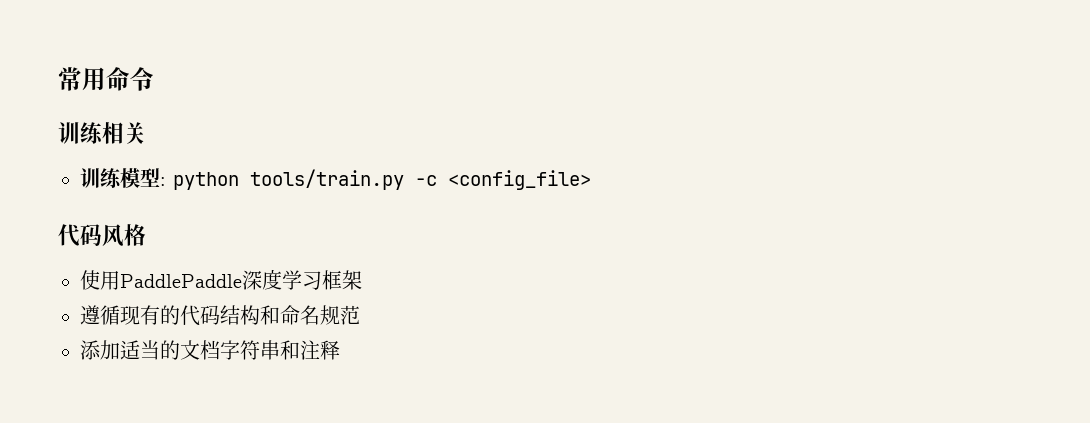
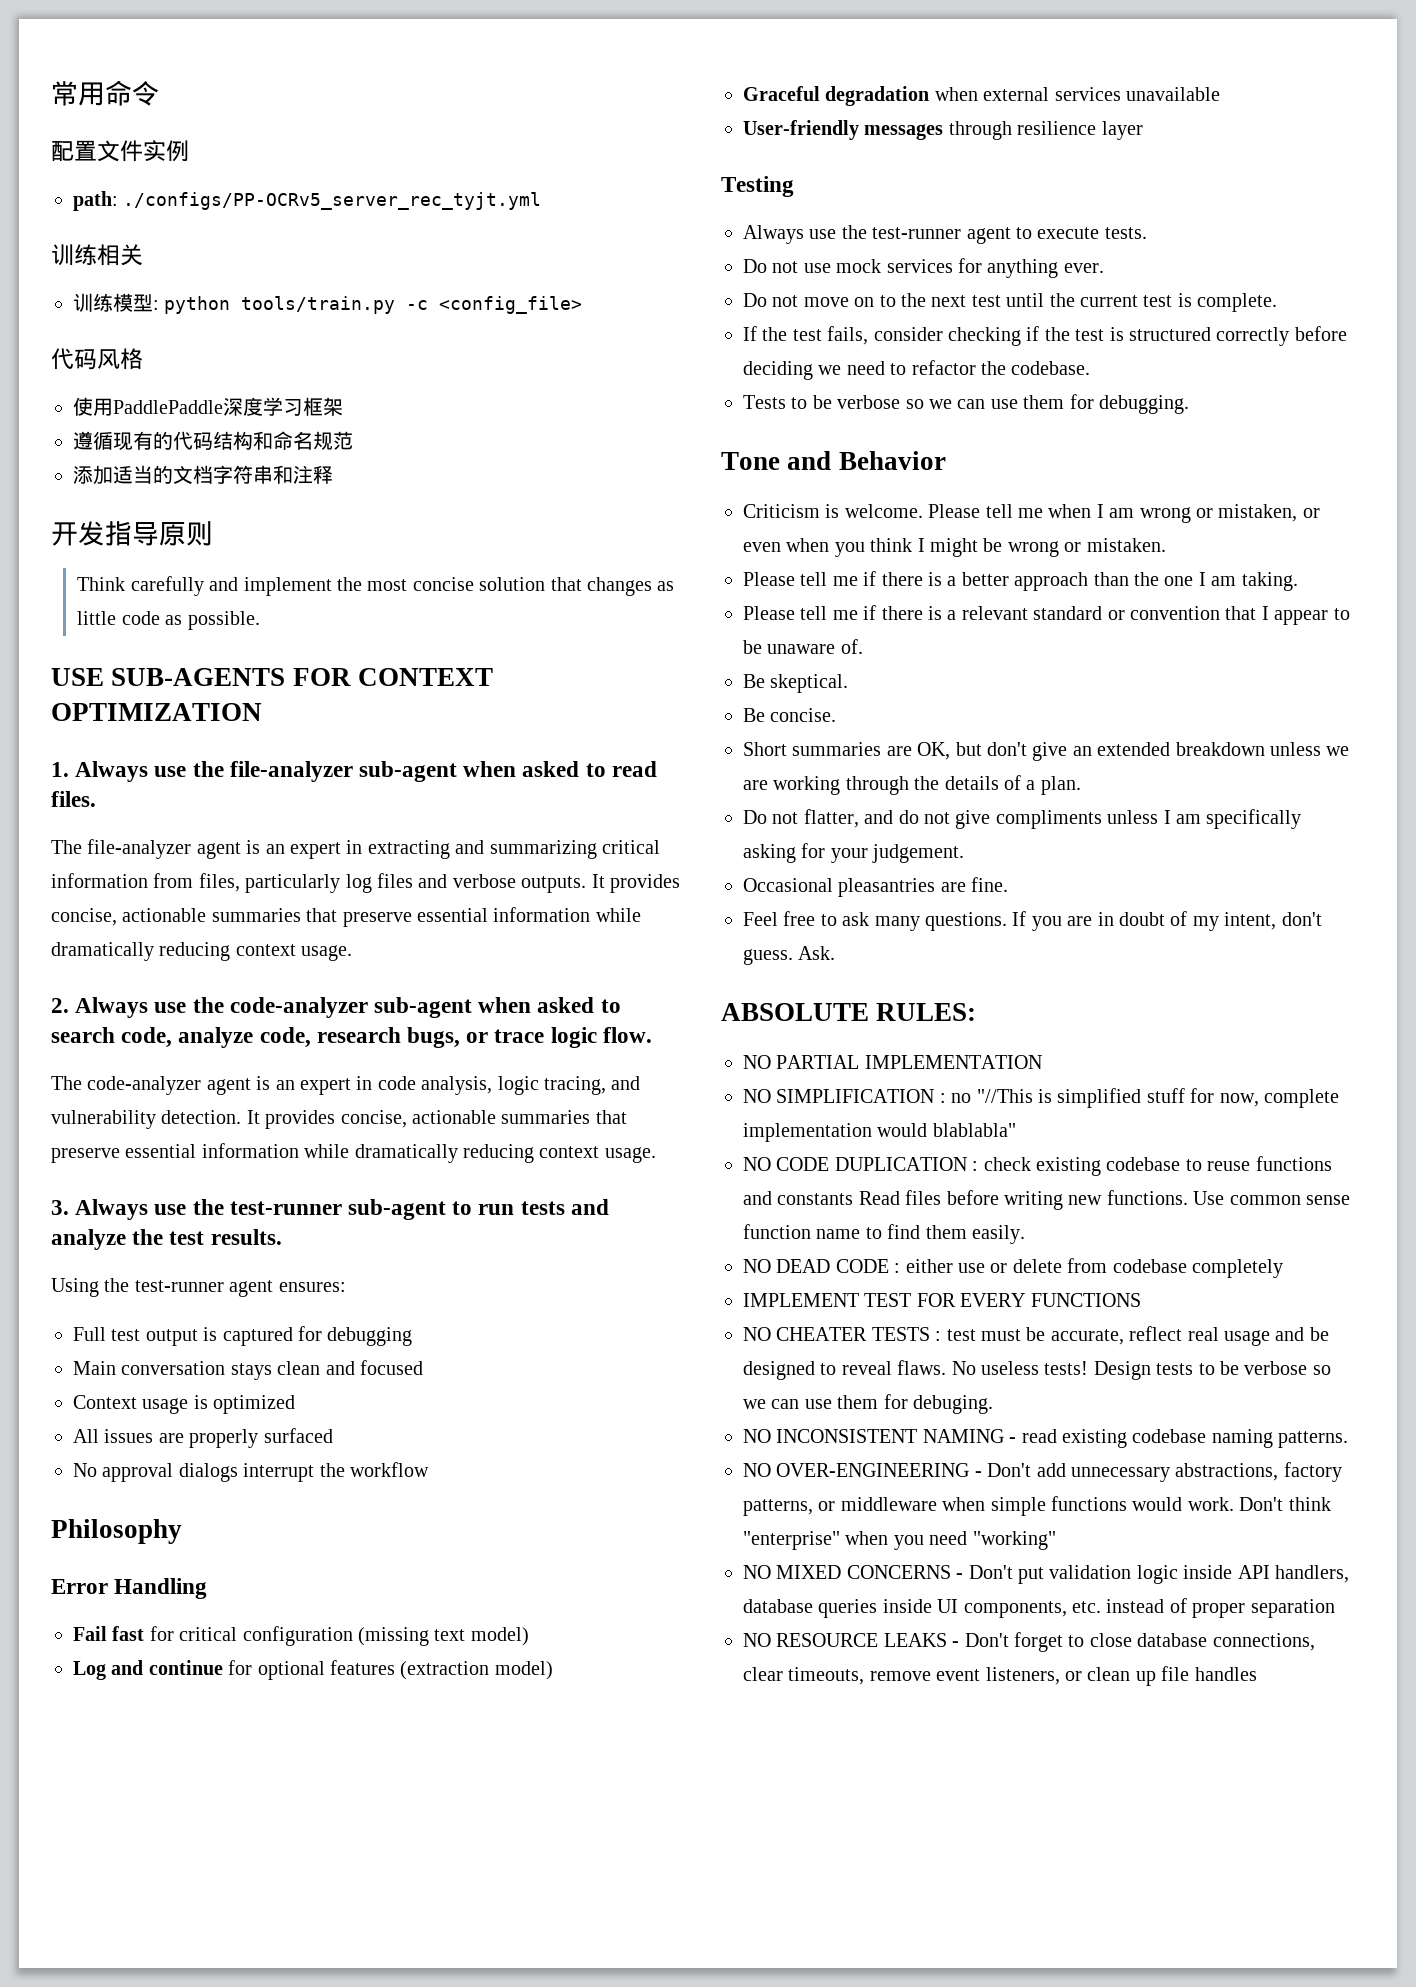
+ 配置文件实例
+ path: ./configs/PP-OCRv5_server_rec_tyjt.yml
+ 开发指导原则
+ Think carefully and implement the most concise solution that changes as little code as possible.
+ USE SUB-AGENTS FOR CONTEXT OPTIMIZATION
+ 1. Always use the file-analyzer sub-agent when asked to read files.
+ The file-analyzer agent is an expert in extracting and summarizing critical information from files, particularly log files and verbose outputs. It provides concise, actionable summaries that preserve essential information while dramatically reducing context usage.
+ 2. Always use the code-analyzer sub-agent when asked to search code, analyze code, research bugs, or trace logic flow.
+ The code-analyzer agent is an expert in code analysis, logic tracing, and vulnerability detection. It provides concise, actionable summaries that preserve essential information while dramatically reducing context usage.
+ 3. Always use the test-runner sub-agent to run tests and analyze the test results.
+ Using the test-runner agent ensures:
+ Full test output is captured for debugging
+ Main conversation stays clean and focused
+ Context usage is optimized
+ All issues are properly surfaced
+ No approval dialogs interrupt the workflow
+ Philosophy
+ Error Handling
+ Fail fast for critical configuration (missing text model)
+ Log and continue for optional features (extraction model)
+ Graceful degradation when external services unavailable
+ User-friendly messages through resilience layer
+ Testing
+ Always use the test-runner agent to execute tests.
+ Do not use mock services for anything ever.
+ Do not move on to the next test until the current test is complete.
+ If the test fails, consider checking if the test is structured correctly before deciding we need to refactor the codebase.
+ Tests to be verbose so we can use them for debugging.
+ Tone and Behavior
+ Criticism is welcome. Please tell me when I am wrong or mistaken, or even when you think I might be wrong or mistaken.
+ Please tell me if there is a better approach than the one I am taking.
+ Please tell me if there is a relevant standard or convention that I appear to be unaware of.
+ Be skeptical.
+ Be concise.
+ Short summaries are OK, but don't give an extended breakdown unless we are working through the details of a plan.
+ Do not flatter, and do not give compliments unless I am specifically asking for your judgement.
+ Occasional pleasantries are fine.
+ Feel free to ask many questions. If you are in doubt of my intent, don't guess. Ask.
+ ABSOLUTE RULES:
+ NO PARTIAL IMPLEMENTATION
+ NO SIMPLIFICATION : no "//This is simplified stuff for now, complete implementation would blablabla"
+ NO CODE DUPLICATION : check existing codebase to reuse functions and constants Read files before writing new functions. Use common sense function name to find them easily.
+ NO DEAD CODE : either use or delete from codebase completely
+ IMPLEMENT TEST FOR EVERY FUNCTIONS
+ NO CHEATER TESTS : test must be accurate, reflect real usage and be designed to reveal flaws. No useless tests! Design tests to be verbose so we can use them for debuging.
+ NO INCONSISTENT NAMING - read existing codebase naming patterns.
+ NO OVER-ENGINEERING - Don't add unnecessary abstractions, factory patterns, or middleware when simple functions would work. Don't think "enterprise" when you need "working"
+ NO MIXED CONCERNS - Don't put validation logic inside API handlers, database queries inside UI components, etc. instead of proper separation
+ NO RESOURCE LEAKS - Don't forget to close database connections, clear timeouts, remove event listeners, or clean up file handles

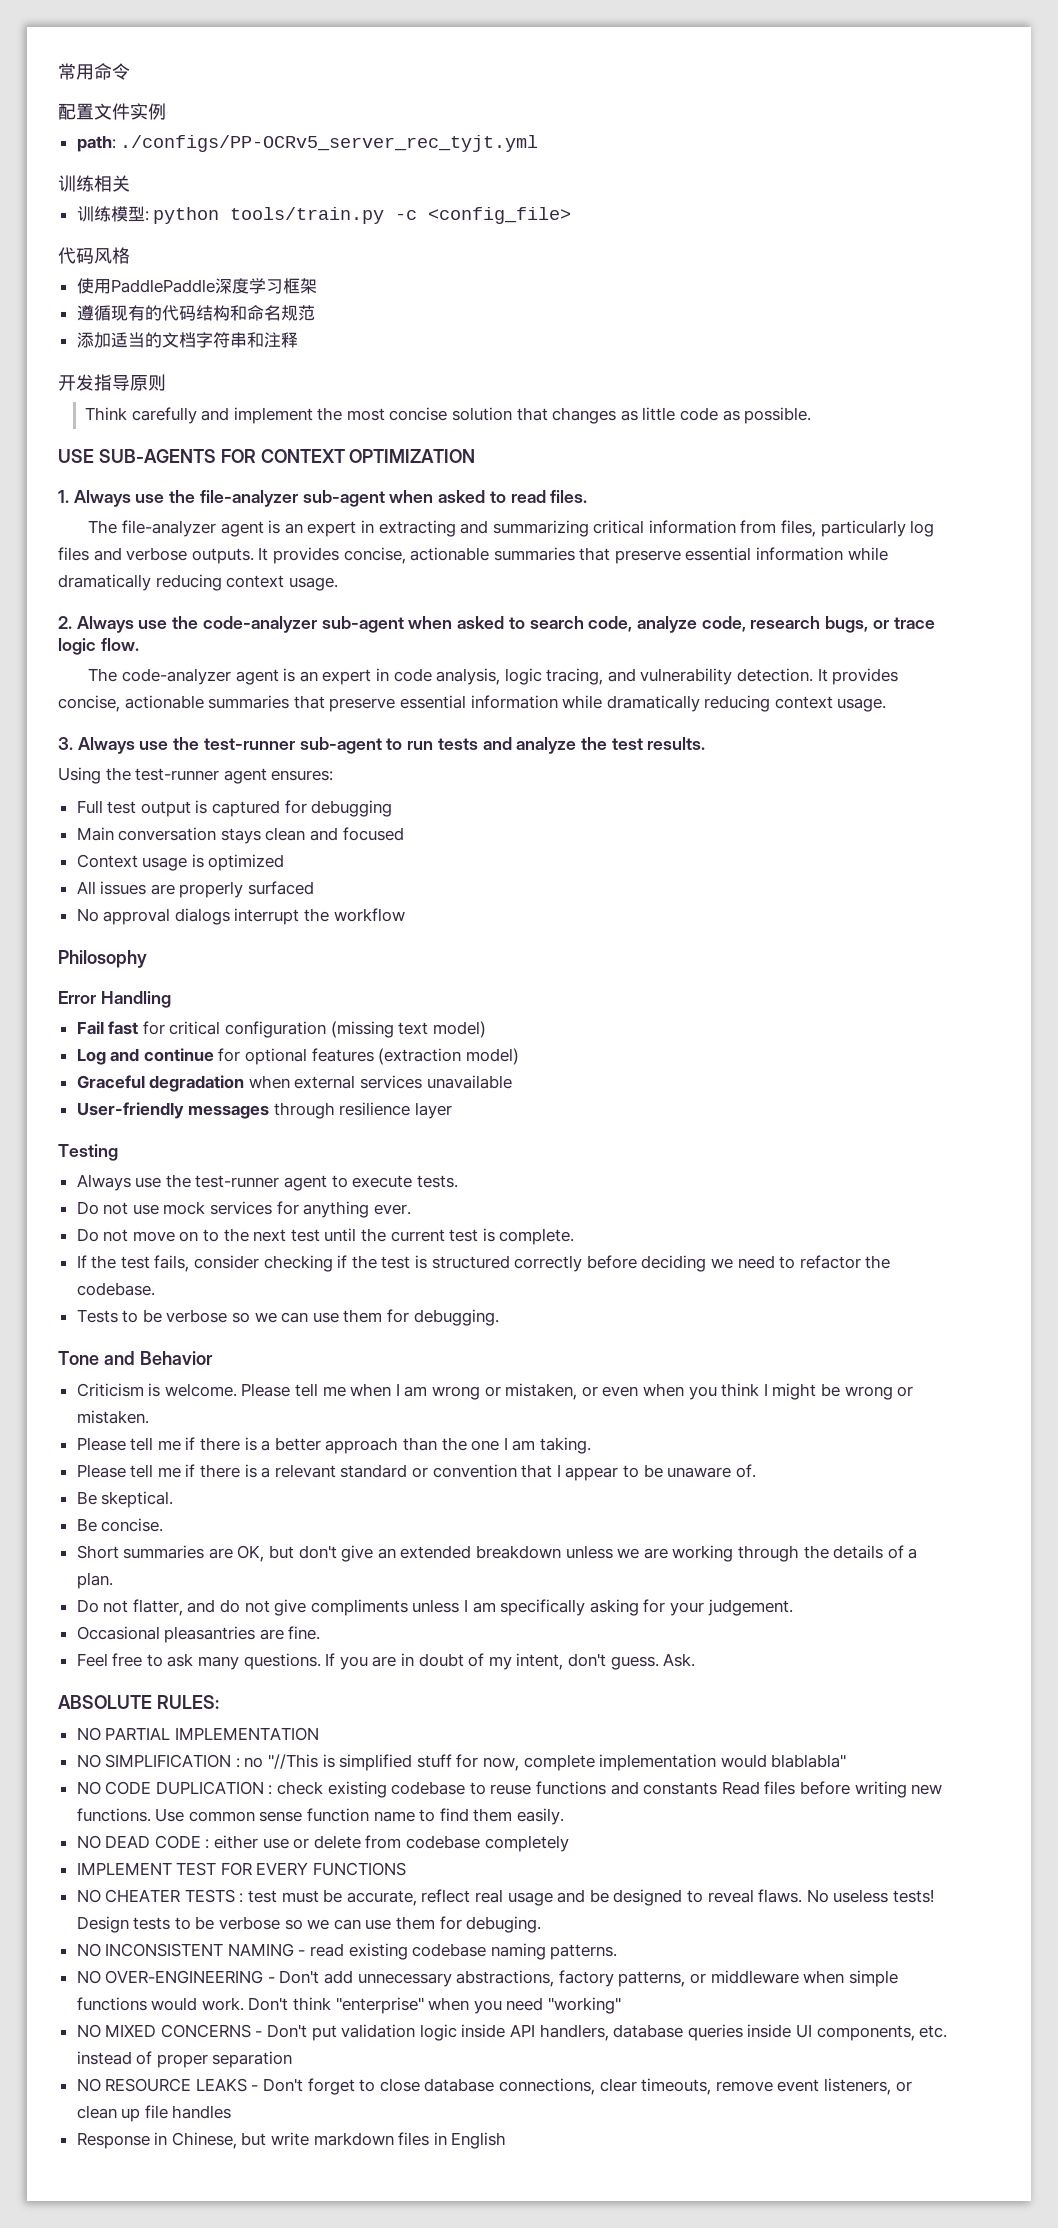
+ Response in Chinese, but write markdown files in English

